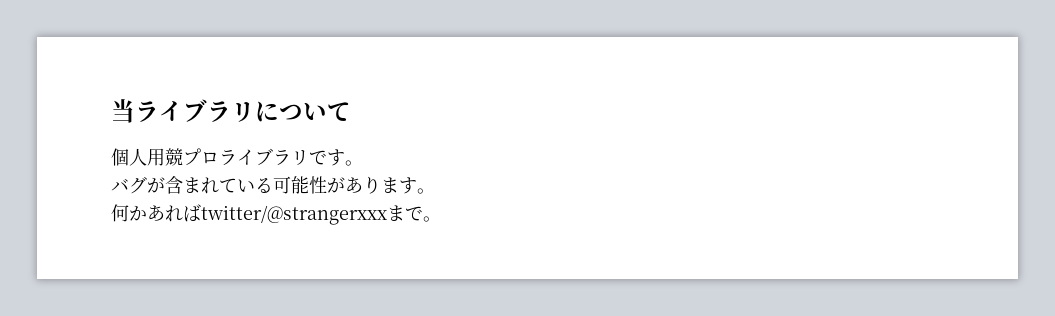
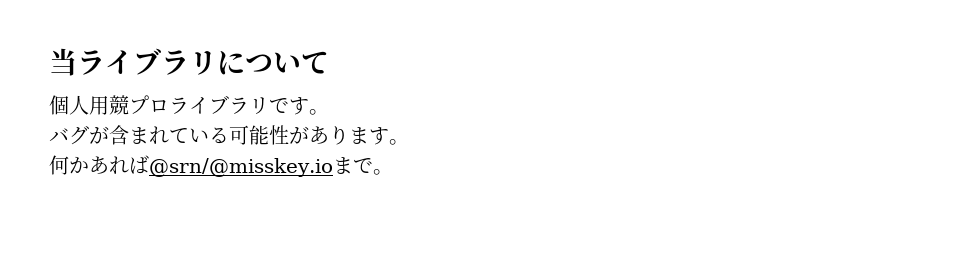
- 何かあればtwitter/@strangerxxxまで。
+ 何かあれば@srn/@misskey.ioまで。

